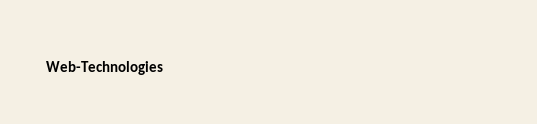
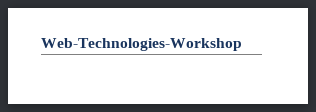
- Web-Technologies
+ Web-Technologies-Workshop

